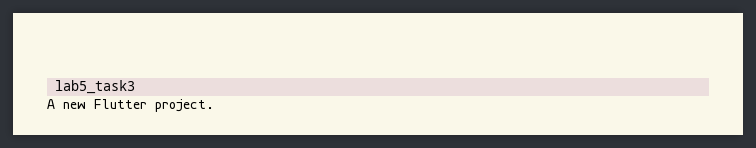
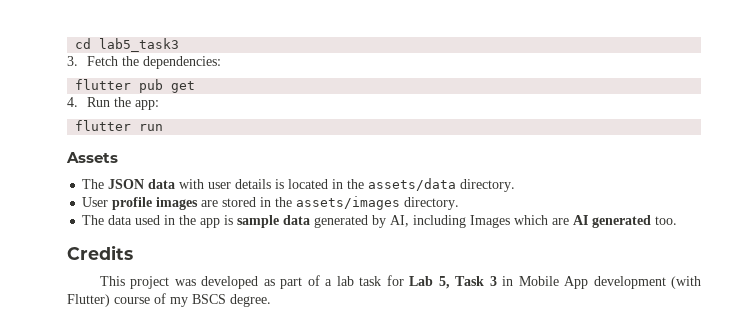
- lab5_task3
+ cd lab5_task3
- A new Flutter project.
+ 3. Fetch the dependencies:
+ flutter pub get
+ 4. Run the app:
+ flutter run
+ Assets
+ The JSON data with user details is located in the assets/data directory.
+ User profile images are stored in the assets/images directory.
+ The data used in the app is sample data generated by AI, including Images which are AI generated too.
+ Credits
+ This project was developed as part of a lab task for Lab 5, Task 3 in Mobile App development (with Flutter) course of my BSCS degree.

